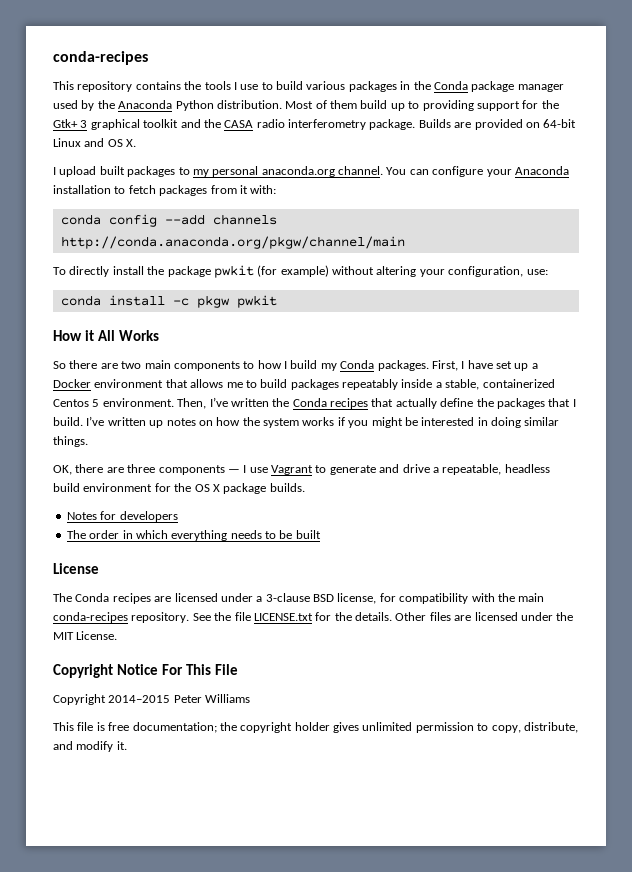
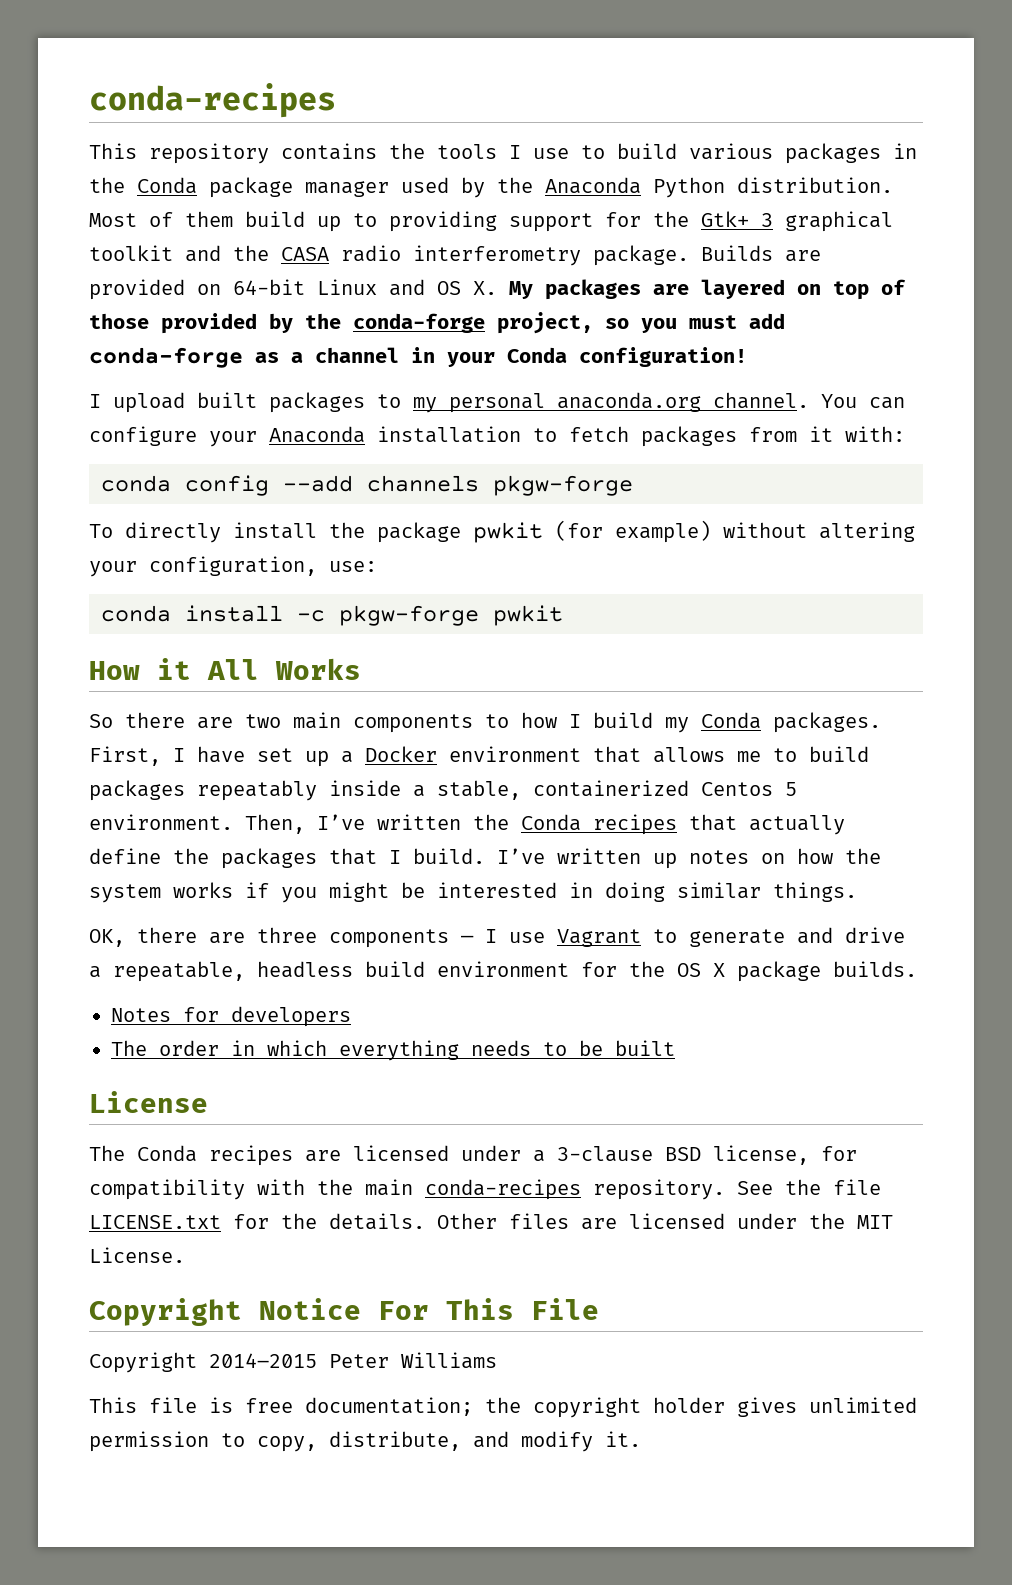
- Builds are provided on 64-bit Linux and OS X.
+ Builds are provided on 64-bit Linux and OS X. My packages are layered on top of those provided by the conda-forge project, so you must add conda-forge as a channel in your Conda configuration!
- conda config --add channels http://conda.anaconda.org/pkgw/channel/main
+ conda config --add channels pkgw-forge
- conda install -c pkgw pwkit
+ conda install -c pkgw-forge pwkit

